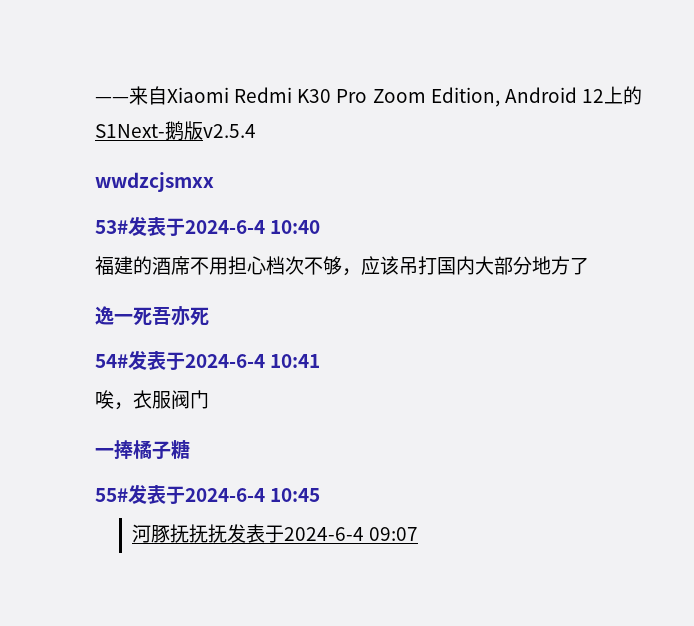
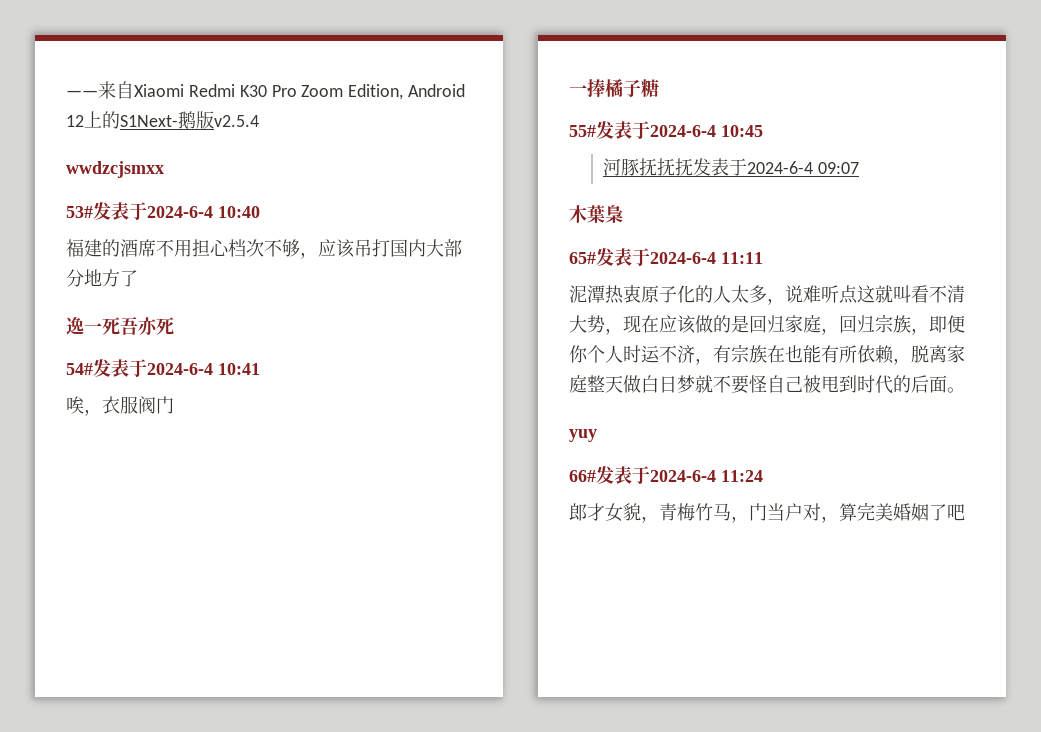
+ 木葉梟
+ 65#发表于2024-6-4 11:11
+ 泥潭热衷原子化的人太多，说难听点这就叫看不清大势，现在应该做的是回归家庭，回归宗族，即便你个人时运不济，有宗族在也能有所依赖，脱离家庭整天做白日梦就不要怪自己被甩到时代的后面。
+ yuy
+ 66#发表于2024-6-4 11:24
+ 郎才女貌，青梅竹马，门当户对，算完美婚姻了吧

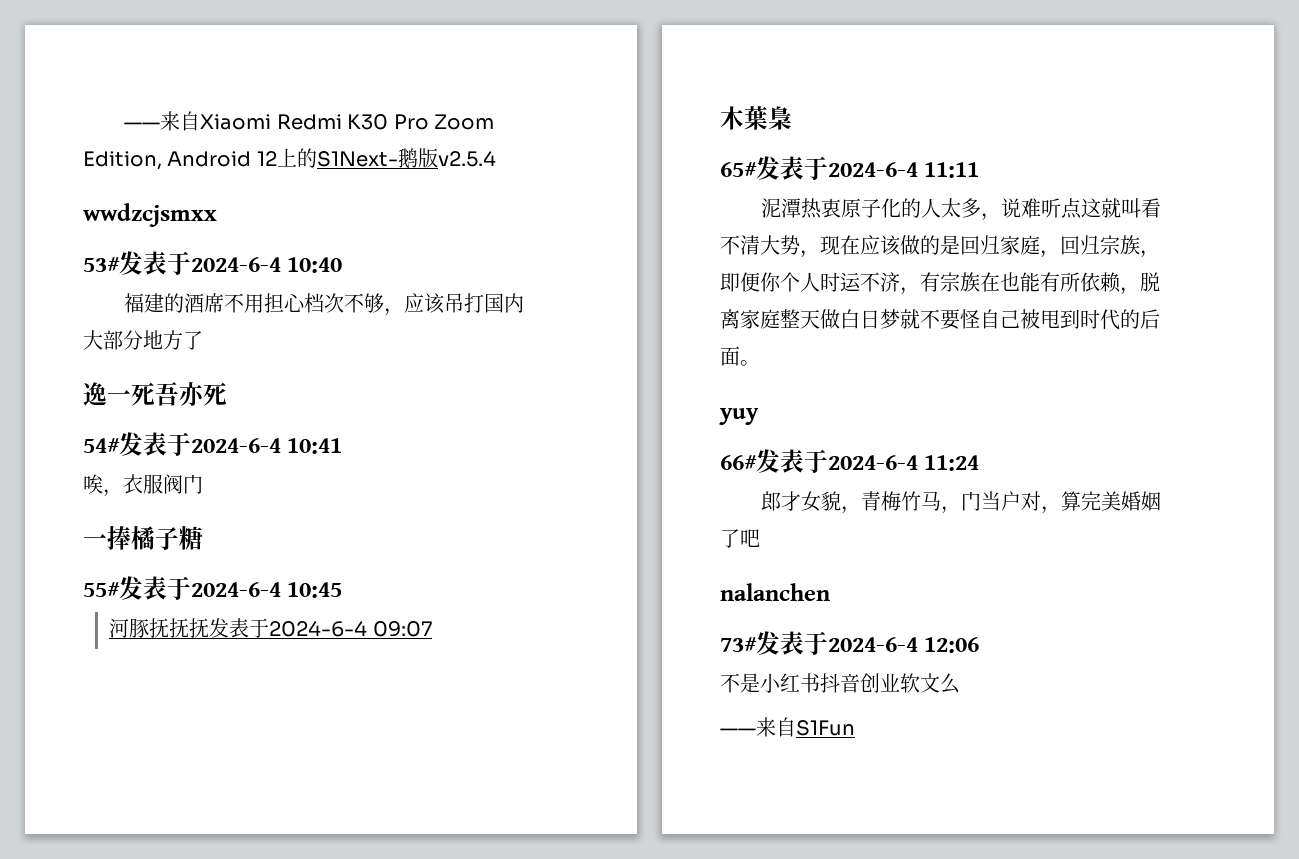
+ nalanchen
+ 73#发表于2024-6-4 12:06
+ 不是小红书抖音创业软文么
+ ——来自S1Fun

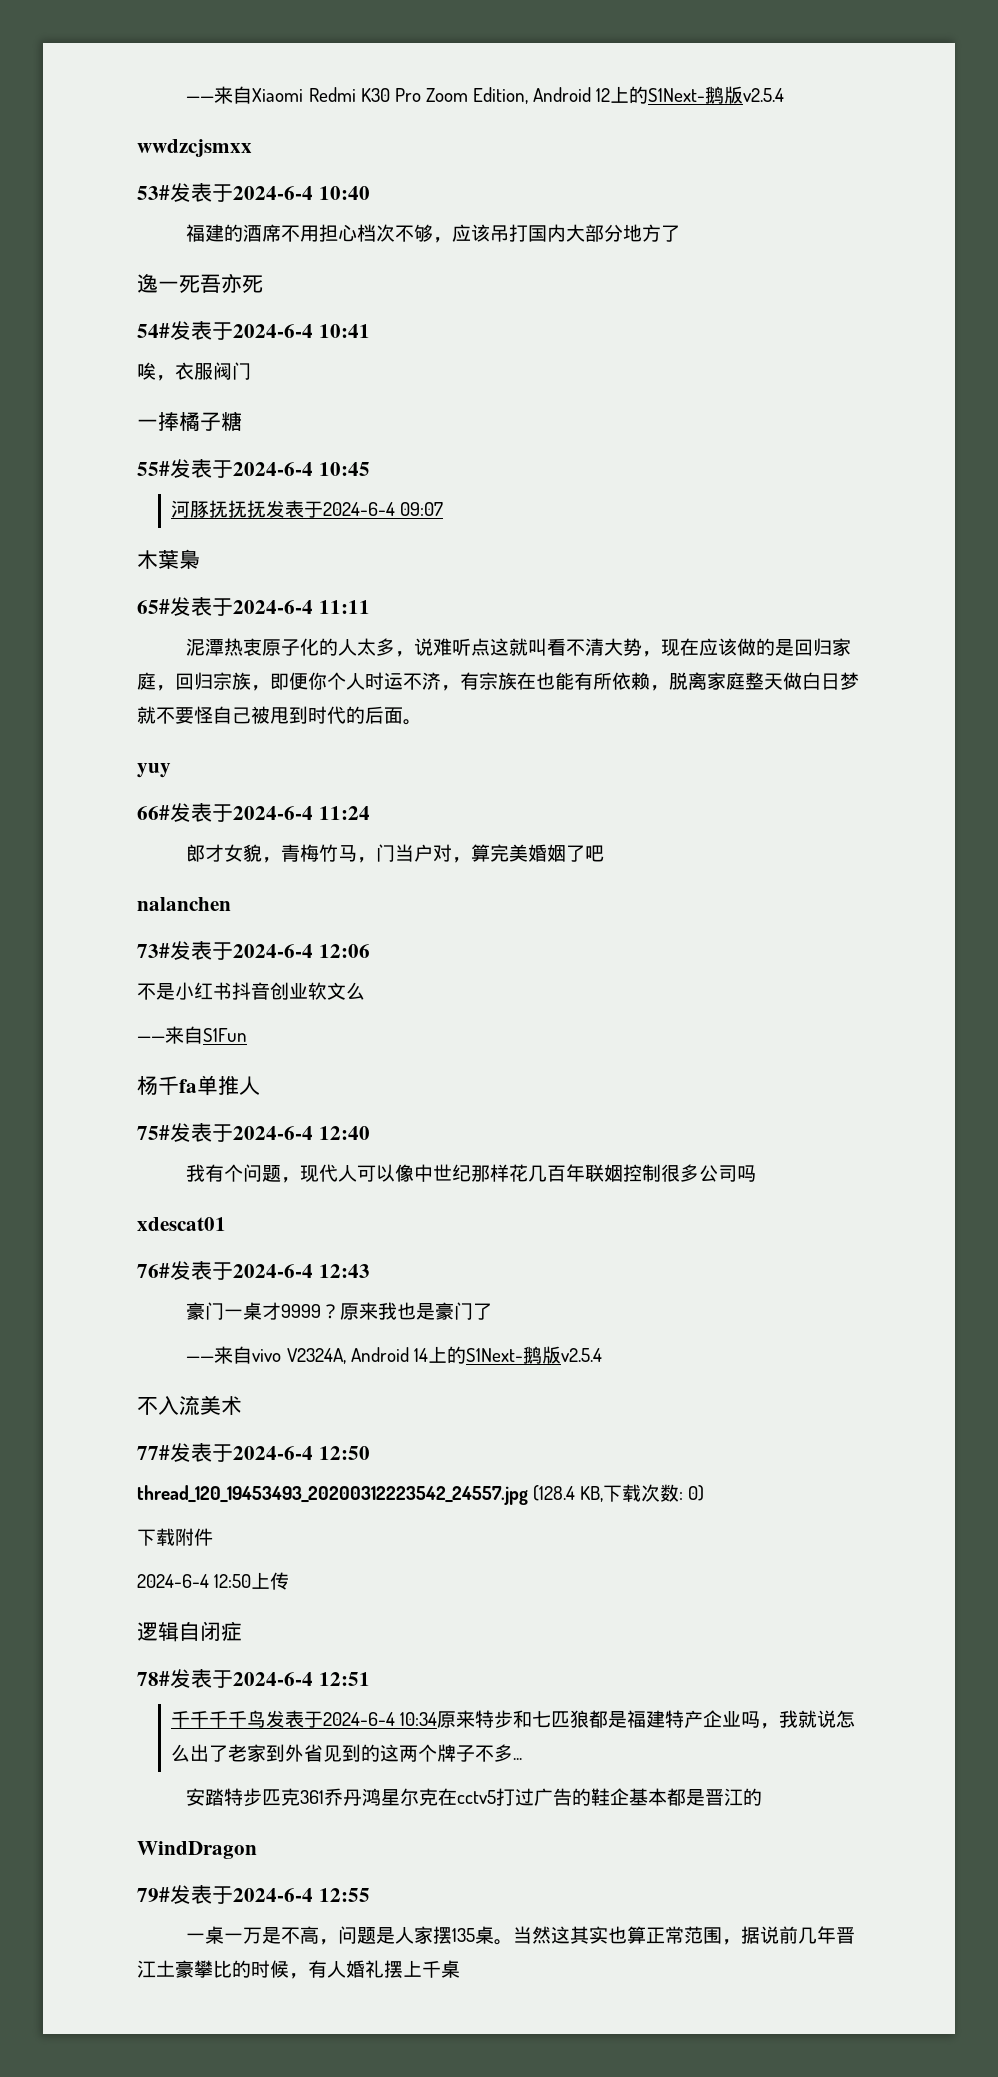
+ 杨千fa单推人
+ 75#发表于2024-6-4 12:40
+ 我有个问题，现代人可以像中世纪那样花几百年联姻控制很多公司吗
+ xdescat01
+ 76#发表于2024-6-4 12:43
+ 豪门一桌才9999？原来我也是豪门了
+ ——来自vivo V2324A, Android 14上的S1Next-鹅版v2.5.4
+ 不入流美术
+ 77#发表于2024-6-4 12:50
+ thread_120_19453493_20200312223542_24557.jpg (128.4 KB,下载次数: 0)
+ 下载附件
+ 2024-6-4 12:50上传
+ 逻辑自闭症
+ 78#发表于2024-6-4 12:51
+ 千千千千鸟发表于2024-6-4 10:34原来特步和七匹狼都是福建特产企业吗，我就说怎么出了老家到外省见到的这两个牌子不多...
+ 安踏特步匹克361乔丹鸿星尔克在cctv5打过广告的鞋企基本都是晋江的
+ WindDragon
+ 79#发表于2024-6-4 12:55
+ 一桌一万是不高，问题是人家摆135桌。当然这其实也算正常范围，据说前几年晋江土豪攀比的时候，有人婚礼摆上千桌

